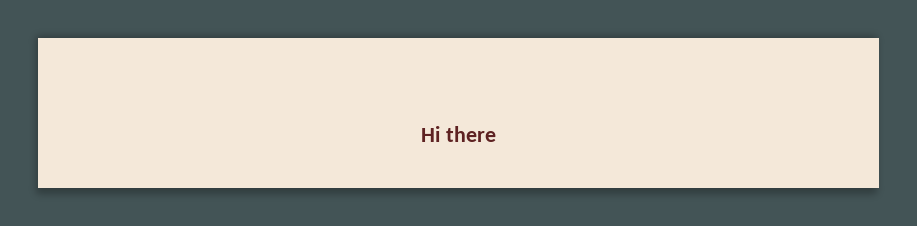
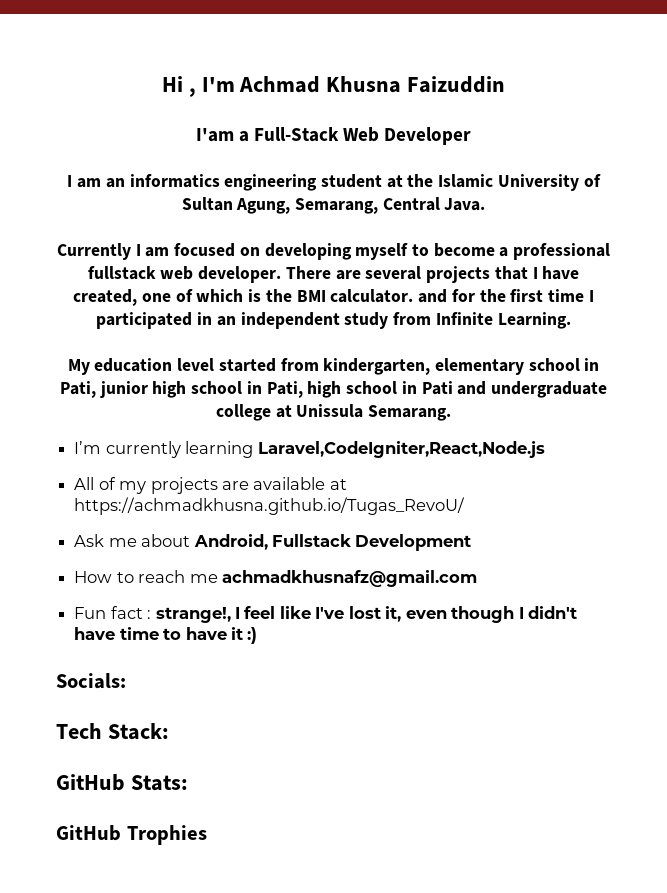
- Hi there
+ Hi , I'm Achmad Khusna Faizuddin
+ I'am a Full-Stack Web Developer
+ I am an informatics engineering student at the Islamic University of Sultan Agung, Semarang, Central Java.
+ Currently I am focused on developing myself to become a professional fullstack web developer. There are several projects that I have created, one of which is the BMI calculator. and for the first time I participated in an independent study from Infinite Learning.
+ My education level started from kindergarten, elementary school in Pati, junior high school in Pati, high school in Pati and undergraduate college at Unissula Semarang.
+ I’m currently learning Laravel,CodeIgniter,React,Node.js
+ All of my projects are available at https://achmadkhusna.github.io/Tugas_RevoU/
+ Ask me about Android, Fullstack Development
+ How to reach me achmadkhusnafz@gmail.com
+ Fun fact : strange!, I feel like I've lost it, even though I didn't have time to have it :)
+ Socials:
+ Tech Stack:
+ GitHub Stats:
+ GitHub Trophies

